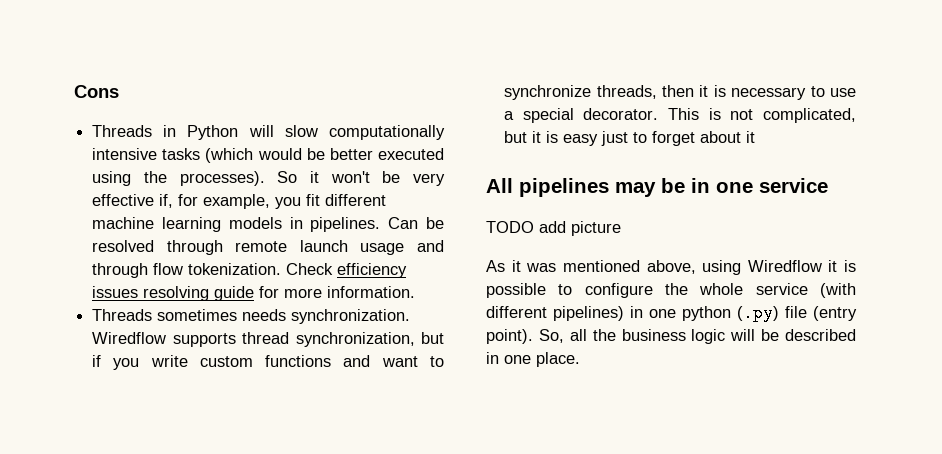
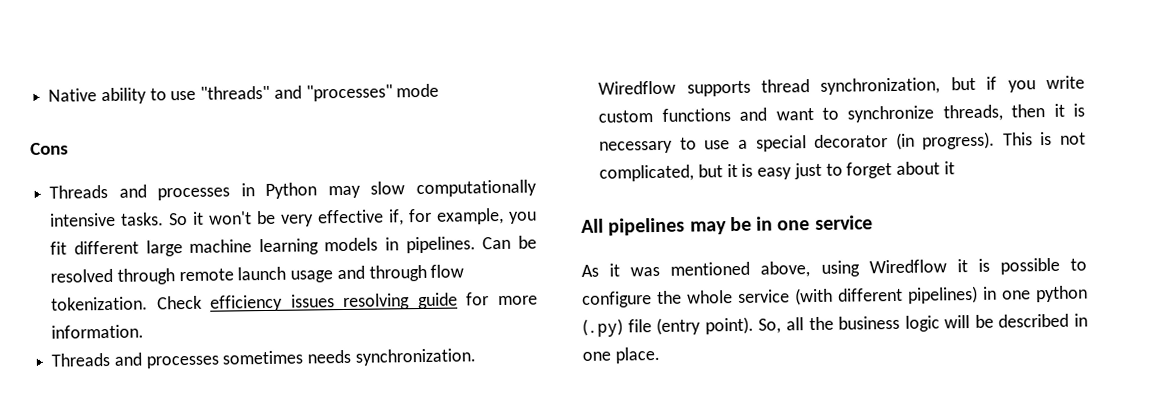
+ Native ability to use "threads" and "processes" mode
- Threads in Python will slow computationally intensive tasks (which would be better executed using the processes).
+ Threads and processes in Python may slow computationally intensive tasks.
- So it won't be very effective if, for example, you fit different machine learning models in pipelines.
+ So it won't be very effective if, for example, you fit different large machine learning models in pipelines.
- Threads sometimes needs synchronization.
+ Threads and processes sometimes needs synchronization.
- Wiredflow supports thread synchronization, but if you write custom functions and want to synchronize threads, then it is necessary to use a special decorator.
+ Wiredflow supports thread synchronization, but if you write custom functions and want to synchronize threads, then it is necessary to use a special decorator (in progress).
- TODO add picture

